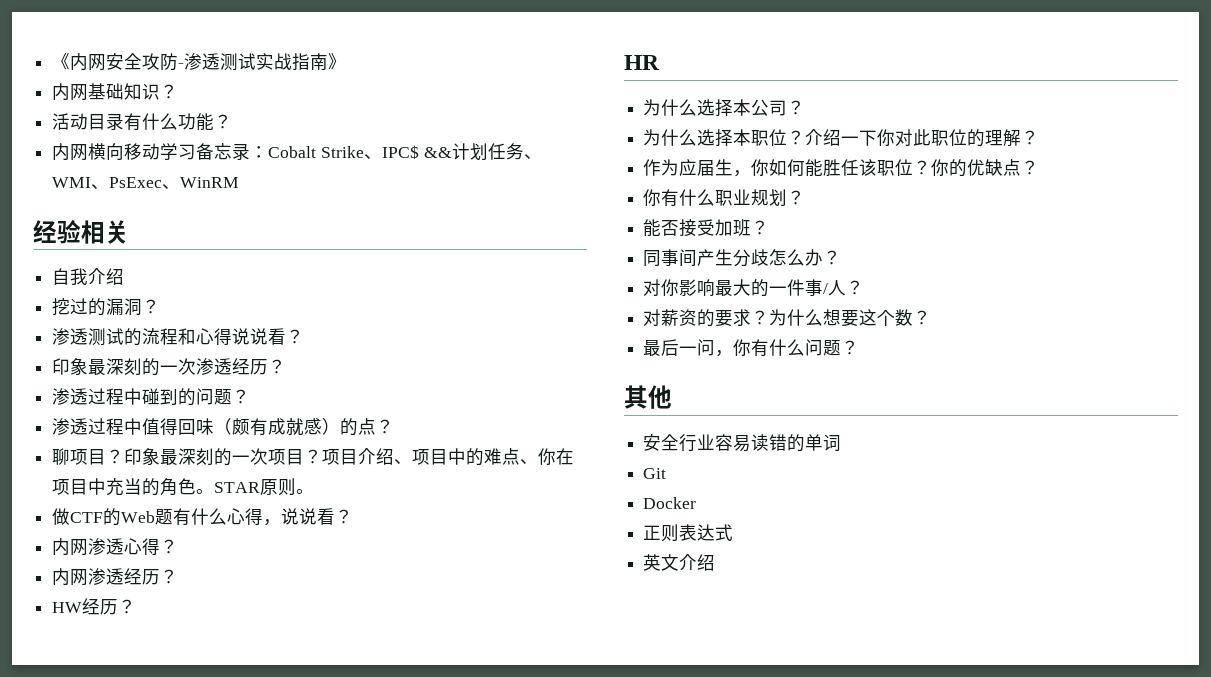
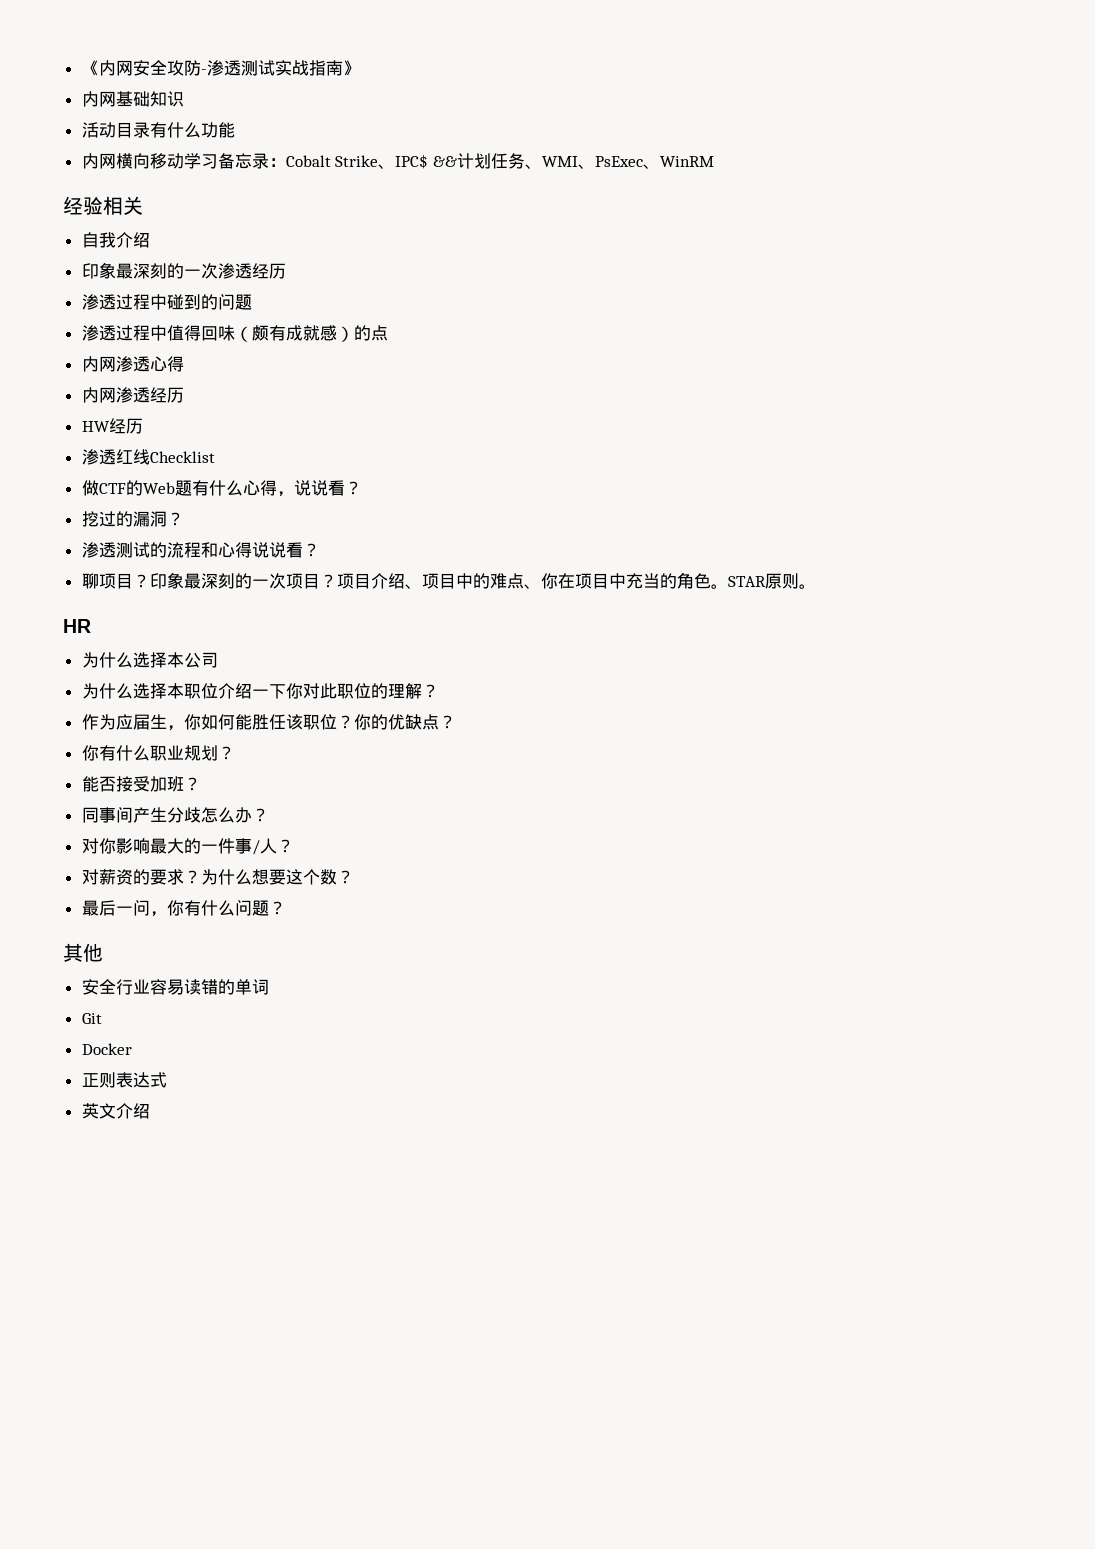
- 内网基础知识？
+ 内网基础知识
- 活动目录有什么功能？
+ 活动目录有什么功能
+ 印象最深刻的一次渗透经历
+ 渗透过程中碰到的问题
+ 渗透过程中值得回味（颇有成就感）的点
+ 内网渗透心得
+ 内网渗透经历
+ HW经历
+ 渗透红线Checklist
+ 做CTF的Web题有什么心得，说说看？
- 印象最深刻的一次渗透经历？
- 渗透过程中碰到的问题？
- 渗透过程中值得回味（颇有成就感）的点？
- 做CTF的Web题有什么心得，说说看？
- 内网渗透心得？
- 内网渗透经历？
- HW经历？
- 为什么选择本公司？
+ 为什么选择本公司
- 为什么选择本职位？介绍一下你对此职位的理解？
+ 为什么选择本职位介绍一下你对此职位的理解？

